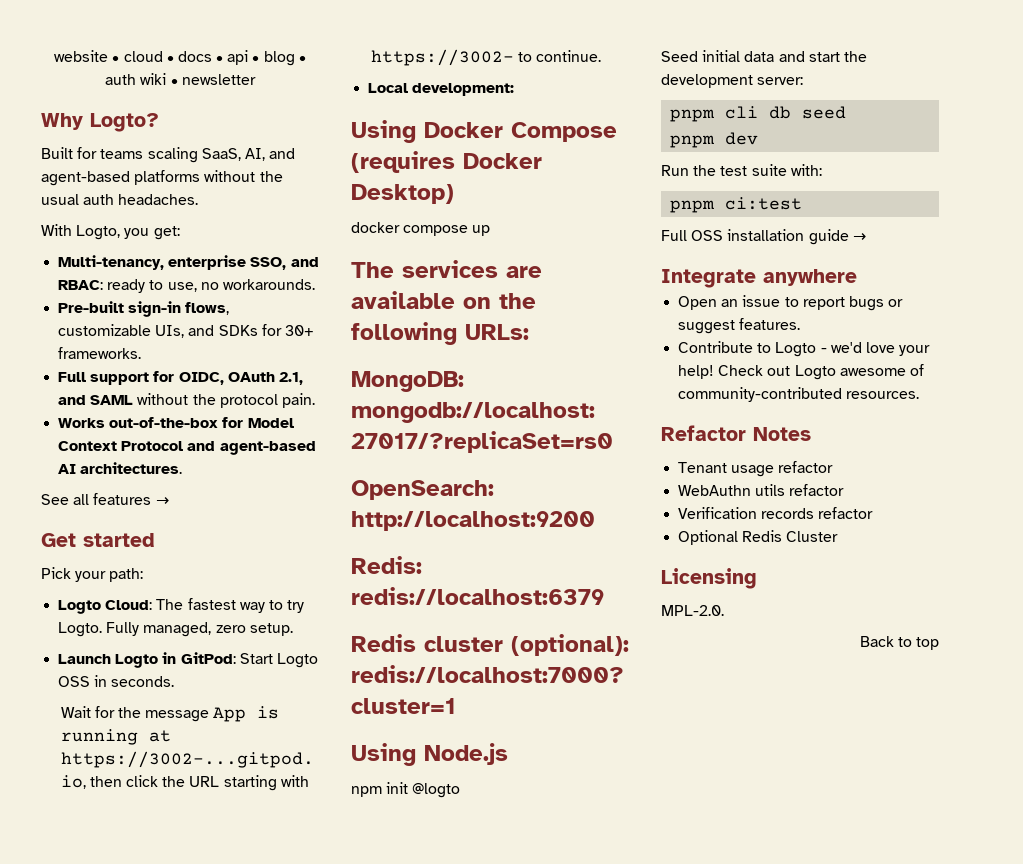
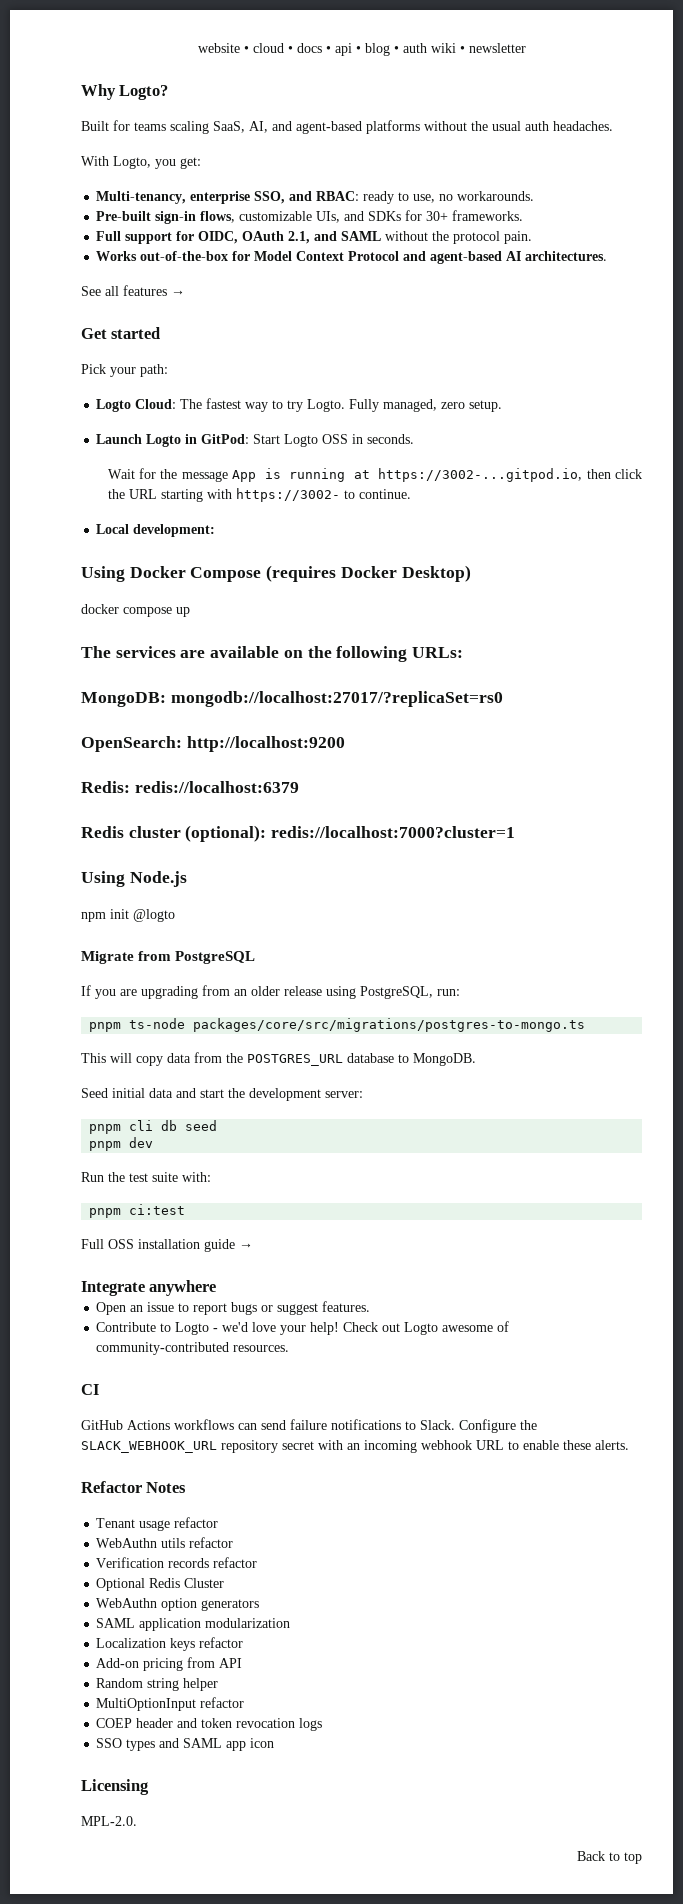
+ Migrate from PostgreSQL
+ If you are upgrading from an older release using PostgreSQL, run:
+ pnpm ts-node packages/core/src/migrations/postgres-to-mongo.ts
+ This will copy data from the POSTGRES_URL database to MongoDB.
+ CI
+ GitHub Actions workflows can send failure notifications to Slack. Configure the SLACK_WEBHOOK_URL repository secret with an incoming webhook URL to enable these alerts.
+ WebAuthn option generators
+ SAML application modularization
+ Localization keys refactor
+ Add-on pricing from API
+ Random string helper
+ MultiOptionInput refactor
+ COEP header and token revocation logs
+ SSO types and SAML app icon

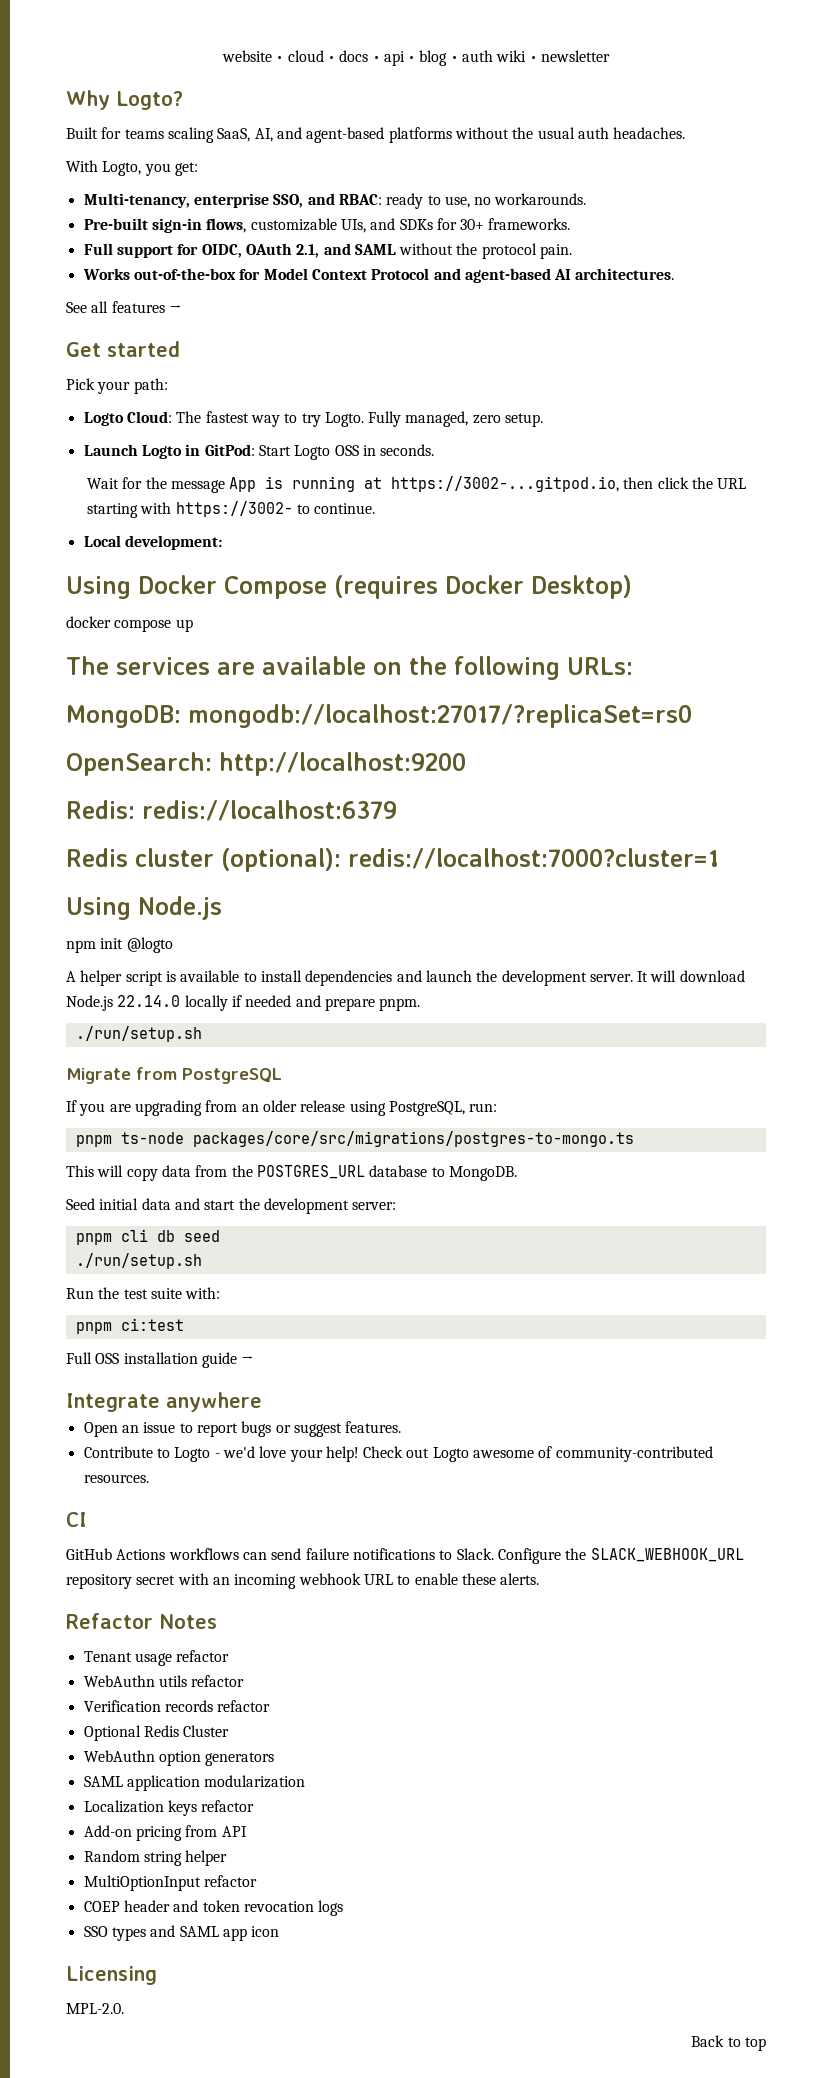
+ A helper script is available to install dependencies and launch the development server. It will download Node.js 22.14.0 locally if needed and prepare pnpm.
+ ./run/setup.sh
  pnpm cli db seed
- pnpm dev
+ ./run/setup.sh

